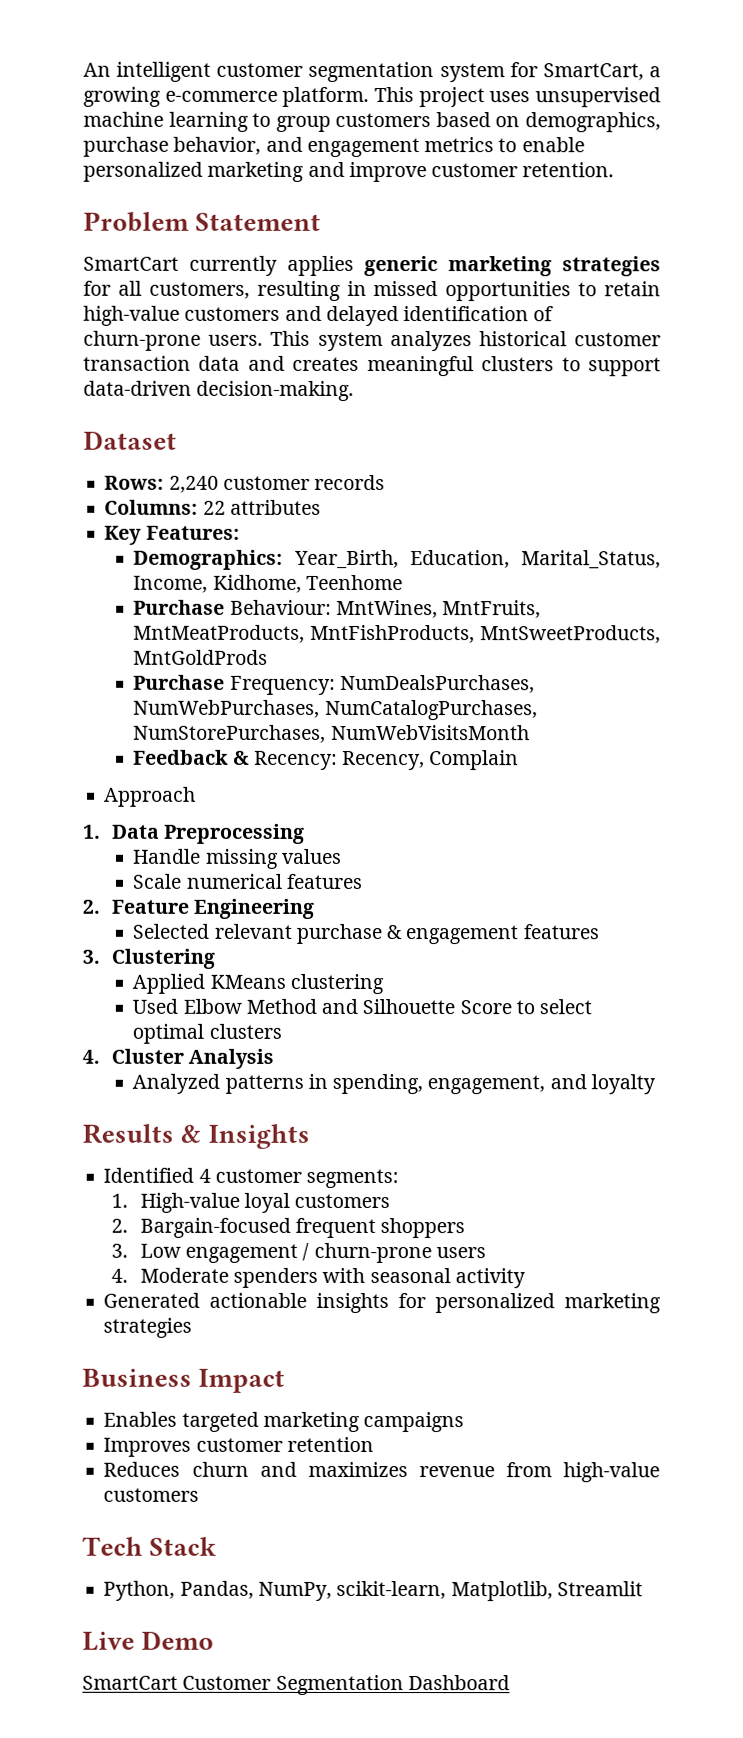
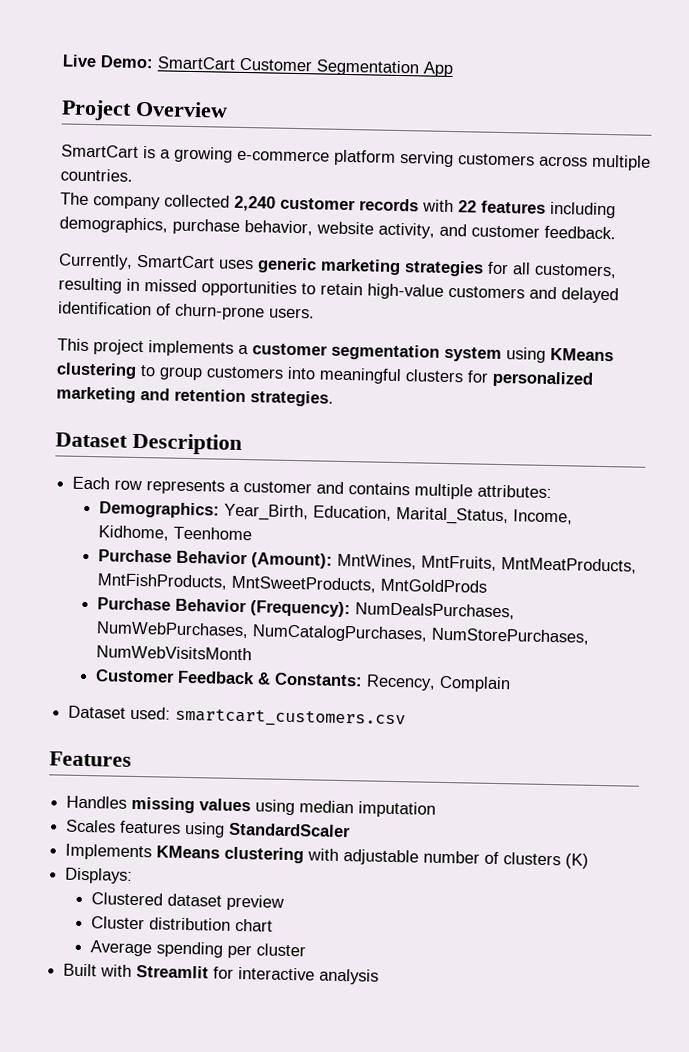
- An intelligent customer segmentation system for SmartCart, a growing e-commerce platform. This project uses unsupervised machine learning to group customers based on demographics, purchase behavior, and engagement metrics to enable personalized marketing and improve customer retention.
- Problem Statement
- SmartCart currently applies generic marketing strategies for all customers, resulting in missed opportunities to retain high-value customers and delayed identification of churn-prone users. This system analyzes historical customer transaction data and creates meaningful clusters to support data-driven decision-making.
- Dataset
- Rows: 2,240 customer records
- Columns: 22 attributes
- Key Features:
+ Live Demo: SmartCart Customer Segmentation App
+ Project Overview
+ SmartCart is a growing e-commerce platform serving customers across multiple countries.
+ The company collected 2,240 customer records with 22 features including demographics, purchase behavior, website activity, and customer feedback.
+ Currently, SmartCart uses generic marketing strategies for all customers, resulting in missed opportunities to retain high-value customers and delayed identification of churn-prone users.
+ This project implements a customer segmentation system using KMeans clustering to group customers into meaningful clusters for personalized marketing and retention strategies.
+ Dataset Description
+ Each row represents a customer and contains multiple attributes:
- Purchase Behaviour: MntWines, MntFruits, MntMeatProducts, MntFishProducts, MntSweetProducts, MntGoldProds
+ Purchase Behavior (Amount): MntWines, MntFruits, MntMeatProducts, MntFishProducts, MntSweetProducts, MntGoldProds
- Purchase Frequency: NumDealsPurchases, NumWebPurchases, NumCatalogPurchases, NumStorePurchases, NumWebVisitsMonth
+ Purchase Behavior (Frequency): NumDealsPurchases, NumWebPurchases, NumCatalogPurchases, NumStorePurchases, NumWebVisitsMonth
- Feedback & Recency: Recency, Complain
+ Customer Feedback & Constants: Recency, Complain
- Approach
- 1. Data Preprocessing
- Handle missing values
- Scale numerical features
- 2. Feature Engineering
- Selected relevant purchase & engagement features
- 3. Clustering
- Applied KMeans clustering
- Used Elbow Method and Silhouette Score to select optimal clusters
- 4. Cluster Analysis
- Analyzed patterns in spending, engagement, and loyalty
- Results & Insights
- Identified 4 customer segments:
- 1. High-value loyal customers
- 2. Bargain-focused frequent shoppers
- 3. Low engagement / churn-prone users
- 4. Moderate spenders with seasonal activity
- Generated actionable insights for personalized marketing strategies
- Business Impact
- Enables targeted marketing campaigns
- Improves customer retention
- Reduces churn and maximizes revenue from high-value customers
- Tech Stack
- Python, Pandas, NumPy, scikit-learn, Matplotlib, Streamlit
- Live Demo
- SmartCart Customer Segmentation Dashboard
+ Dataset used: smartcart_customers.csv
+ Features
+ Handles missing values using median imputation
+ Scales features using StandardScaler
+ Implements KMeans clustering with adjustable number of clusters (K)
+ Displays:
+ Clustered dataset preview
+ Cluster distribution chart
+ Average spending per cluster
+ Built with Streamlit for interactive analysis

